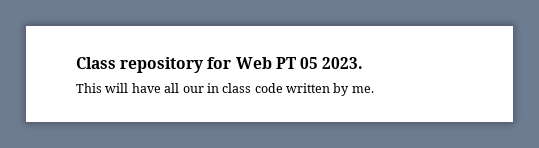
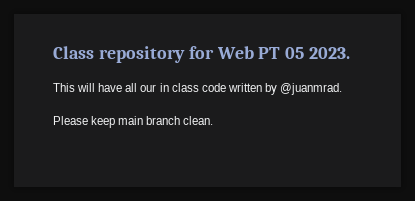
- This will have all our in class code written by me.
+ This will have all our in class code written by @juanmrad.
+ Please keep main branch clean.

